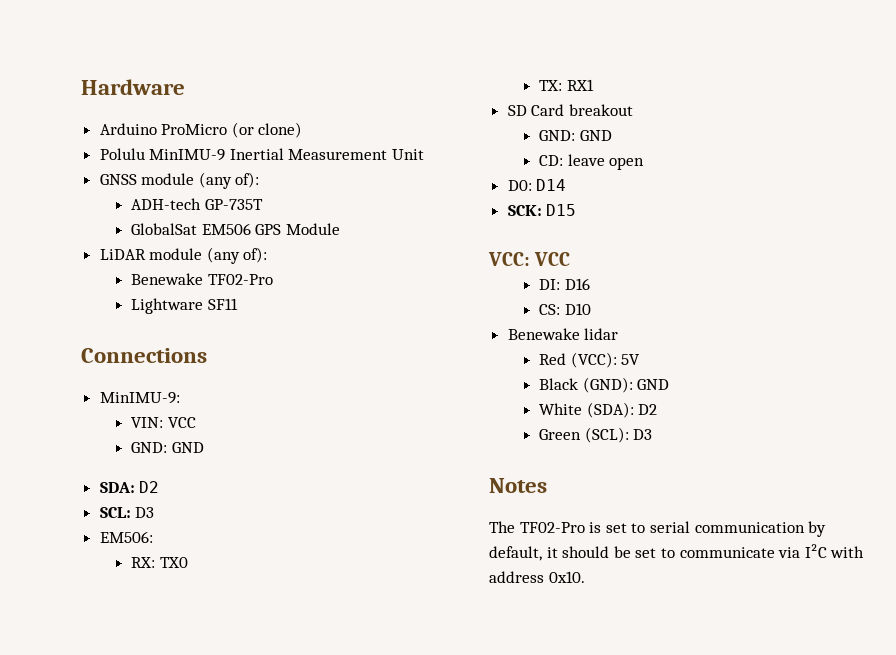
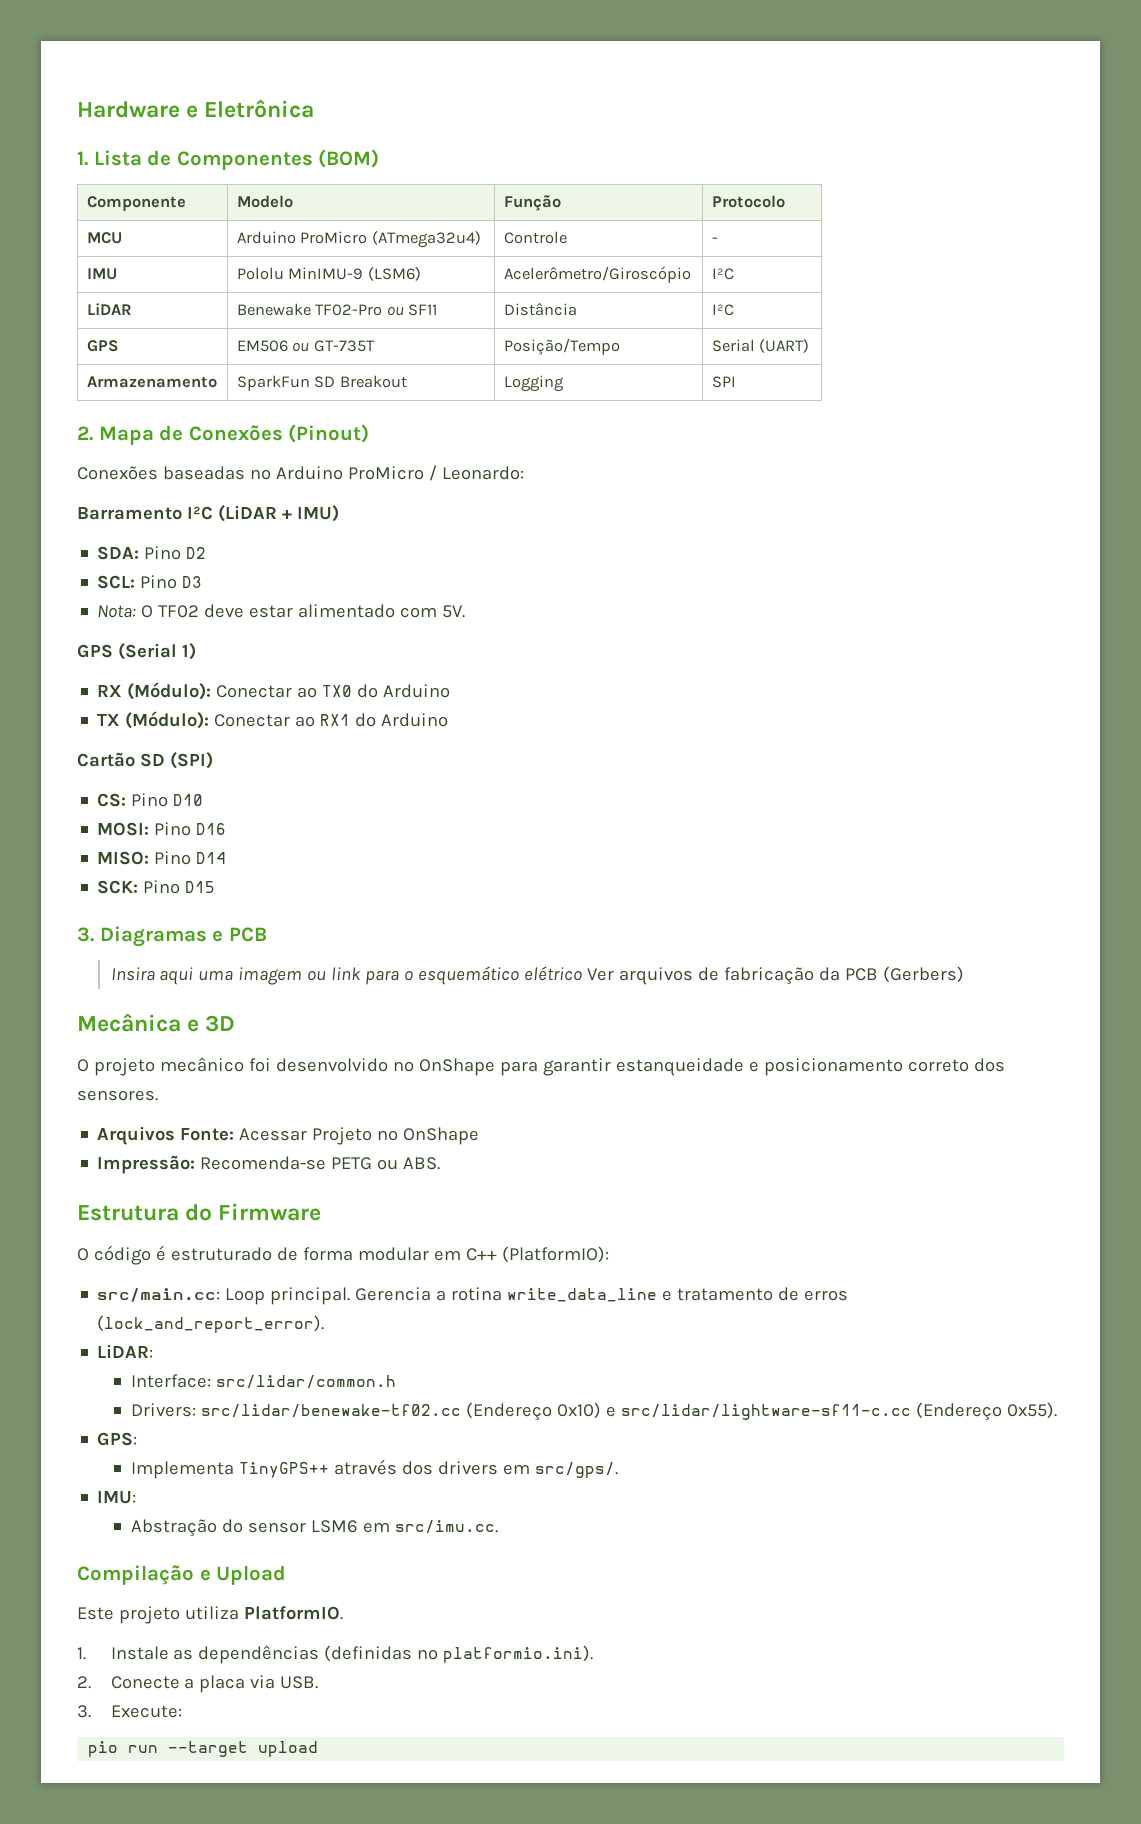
- Hardware
- Arduino ProMicro (or clone)
- Polulu MinIMU-9 Inertial Measurement Unit
- GNSS module (any of):
- ADH-tech GP-735T
- GlobalSat EM506 GPS Module
- LiDAR module (any of):
- Benewake TF02-Pro
- Lightware SF11
- Connections
- MinIMU-9:
- VIN: VCC
- GND: GND
+ Hardware e Eletrônica
+ 1. Lista de Componentes (BOM)
+ Componente | Modelo | Função | Protocolo
+ MCU | Arduino ProMicro (ATmega32u4) | Controle | -
+ IMU | Pololu MinIMU-9 (LSM6) | Acelerômetro/Giroscópio | I²C
+ LiDAR | Benewake TF02-Pro ou SF11 | Distância | I²C
+ GPS | EM506 ou GT-735T | Posição/Tempo | Serial (UART)
+ Armazenamento | SparkFun SD Breakout | Logging | SPI
+ 2. Mapa de Conexões (Pinout)
+ Conexões baseadas no Arduino ProMicro / Leonardo:
+ Barramento I²C (LiDAR + IMU)
- SDA: D2
+ SDA: Pino D2
- SCL: D3
- EM506:
- RX: TX0
- TX: RX1
- SD Card breakout
- GND: GND
- CD: leave open
- D0: D14
+ SCL: Pino D3
+ Nota: O TF02 deve estar alimentado com 5V.
+ GPS (Serial 1)
+ RX (Módulo): Conectar ao TX0 do Arduino
+ TX (Módulo): Conectar ao RX1 do Arduino
+ Cartão SD (SPI)
+ CS: Pino D10
+ MOSI: Pino D16
+ MISO: Pino D14
- SCK: D15
+ SCK: Pino D15
- VCC: VCC
- DI: D16
- CS: D10
- Benewake lidar
- Red (VCC): 5V
- Black (GND): GND
- White (SDA): D2
- Green (SCL): D3
- Notes
- The TF02-Pro is set to serial communication by default, it should be set to communicate via I²C with address 0x10.
+ 3. Diagramas e PCB
+ Insira aqui uma imagem ou link para o esquemático elétrico Ver arquivos de fabricação da PCB (Gerbers)
+ Mecânica e 3D
+ O projeto mecânico foi desenvolvido no OnShape para garantir estanqueidade e posicionamento correto dos sensores.
+ Arquivos Fonte: Acessar Projeto no OnShape
+ Impressão: Recomenda-se PETG ou ABS.
+ Estrutura do Firmware
+ O código é estruturado de forma modular em C++ (PlatformIO):
+ src/main.cc: Loop principal. Gerencia a rotina write_data_line e tratamento de erros (lock_and_report_error).
+ LiDAR:
+ Interface: src/lidar/common.h
+ Drivers: src/lidar/benewake-tf02.cc (Endereço 0x10) e src/lidar/lightware-sf11-c.cc (Endereço 0x55).
+ GPS:
+ Implementa TinyGPS++ através dos drivers em src/gps/.
+ IMU:
+ Abstração do sensor LSM6 em src/imu.cc.
+ Compilação e Upload
+ Este projeto utiliza PlatformIO.
+ 1. Instale as dependências (definidas no platformio.ini).
+ 2. Conecte a placa via USB.
+ 3. Execute:
+ pio run --target upload

